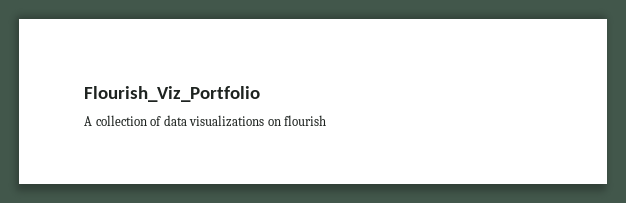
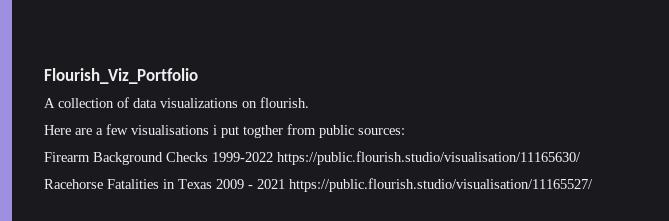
- A collection of data visualizations on flourish
+ A collection of data visualizations on flourish.
+ Here are a few visualisations i put togther from public sources:
+ Firearm Background Checks 1999-2022 https://public.flourish.studio/visualisation/11165630/
+ Racehorse Fatalities in Texas 2009 - 2021 https://public.flourish.studio/visualisation/11165527/

